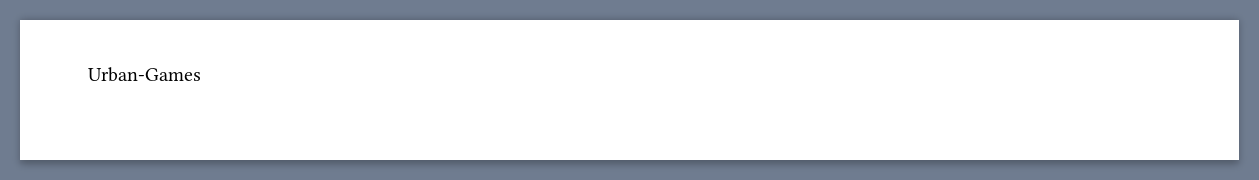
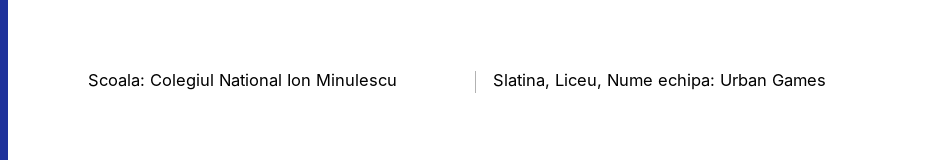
- Urban-Games
+ Scoala: Colegiul National Ion Minulescu Slatina, Liceu, Nume echipa: Urban Games

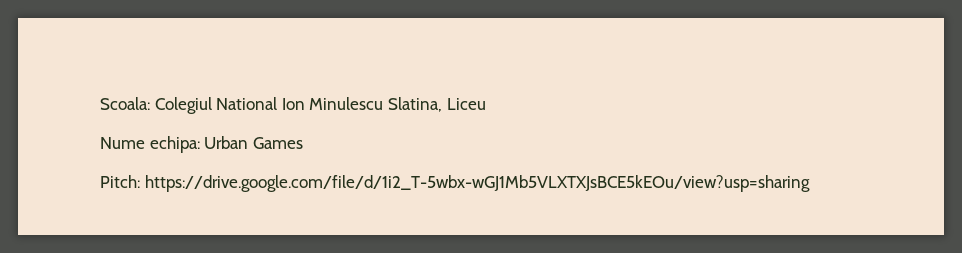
- Scoala: Colegiul National Ion Minulescu Slatina, Liceu, Nume echipa: Urban Games
+ Scoala: Colegiul National Ion Minulescu Slatina, Liceu
+ Nume echipa: Urban Games
+ Pitch: https://drive.google.com/file/d/1i2_T-5wbx-wGJ1Mb5VLXTXJsBCE5kEOu/view?usp=sharing

